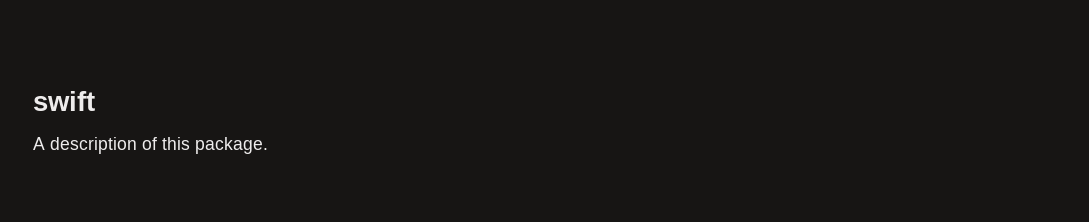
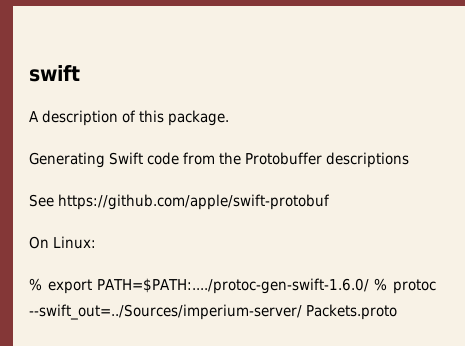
+ Generating Swift code from the Protobuffer descriptions
+ See https://github.com/apple/swift-protobuf
+ On Linux:
+ % export PATH=$PATH:..../protoc-gen-swift-1.6.0/ % protoc --swift_out=../Sources/imperium-server/ Packets.proto

